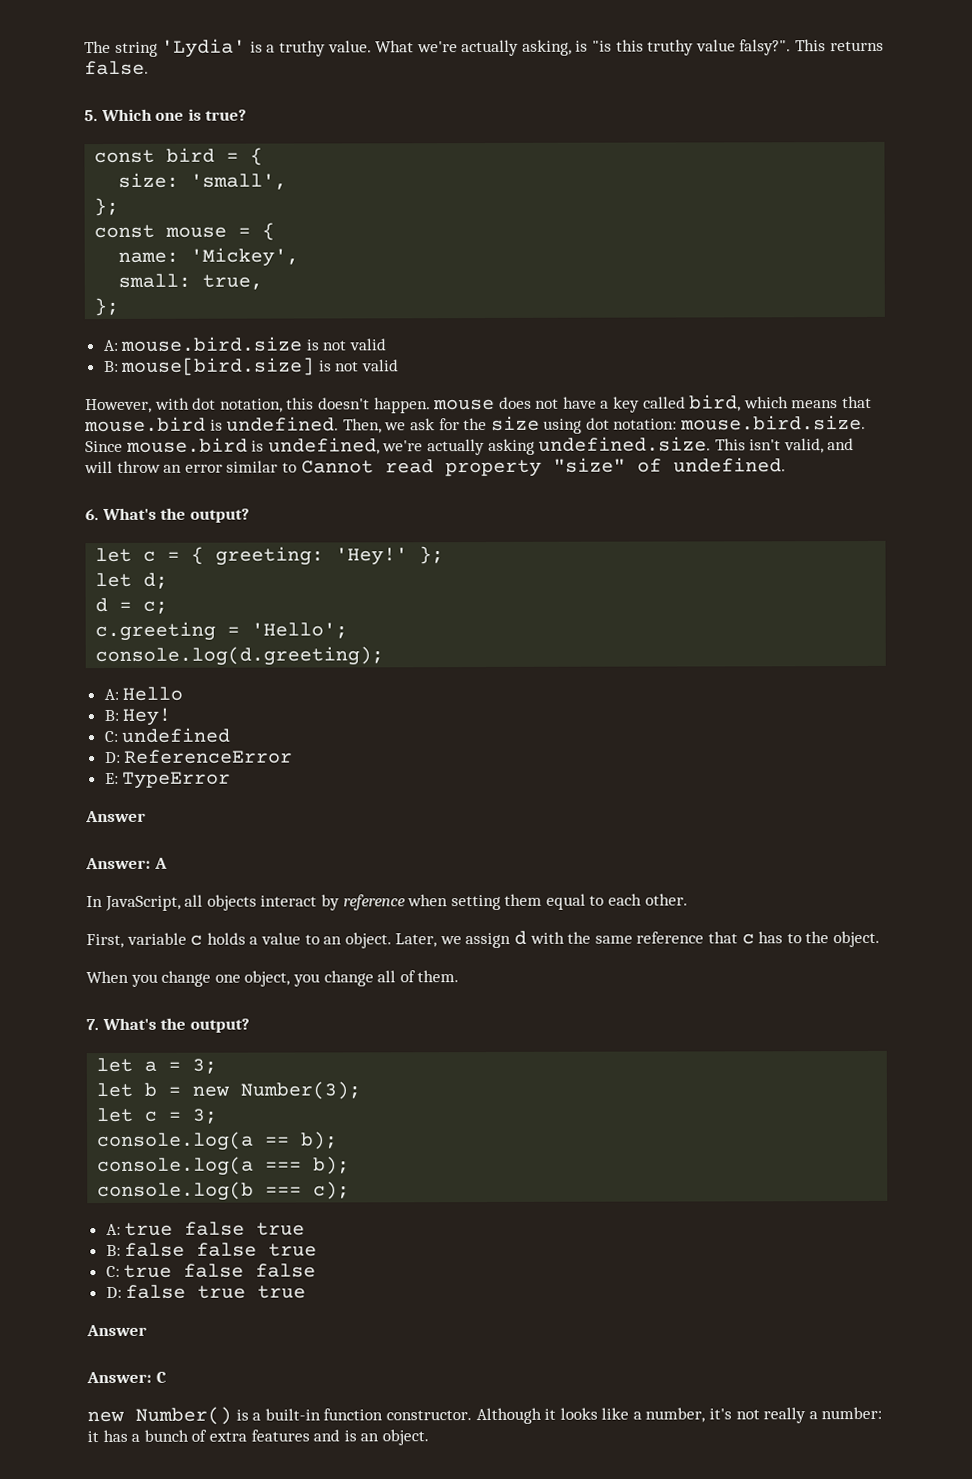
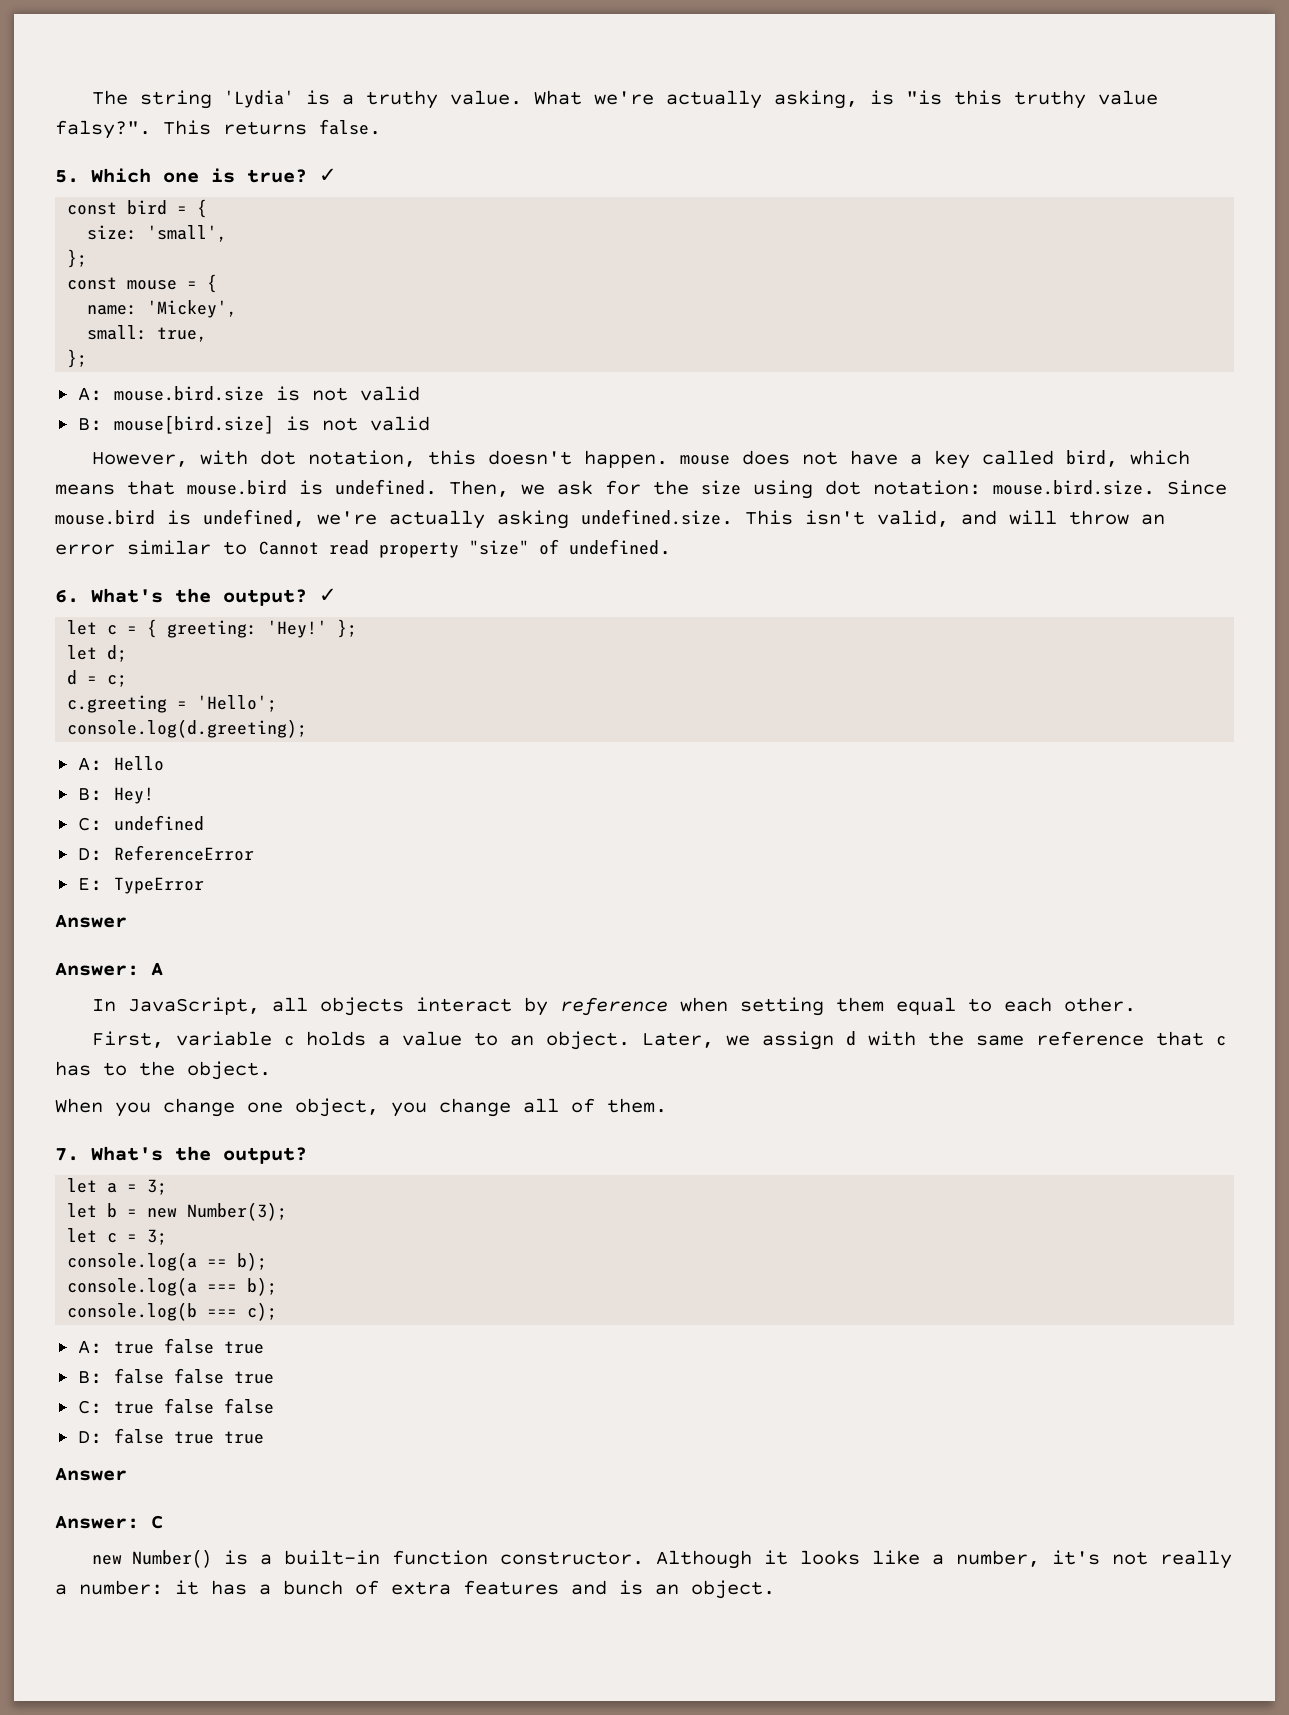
- 5. Which one is true?
+ 5. Which one is true? ✓
- 6. What's the output?
+ 6. What's the output? ✓

